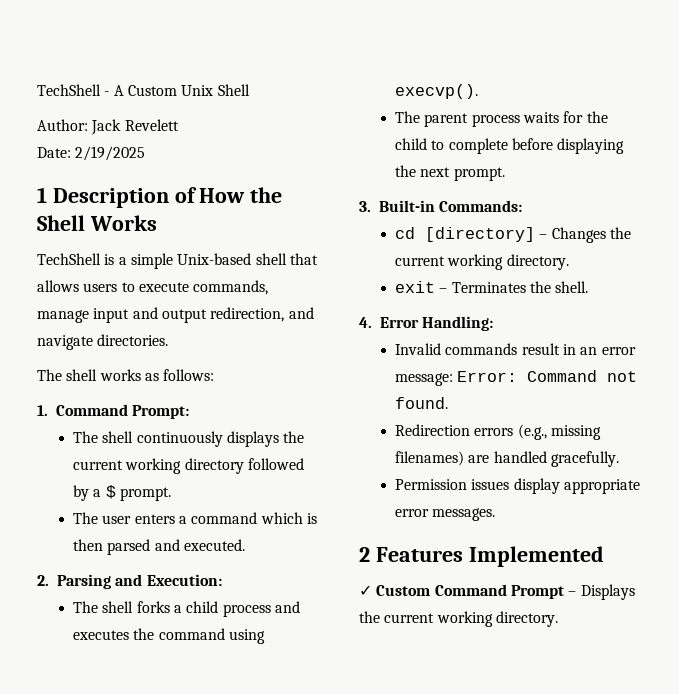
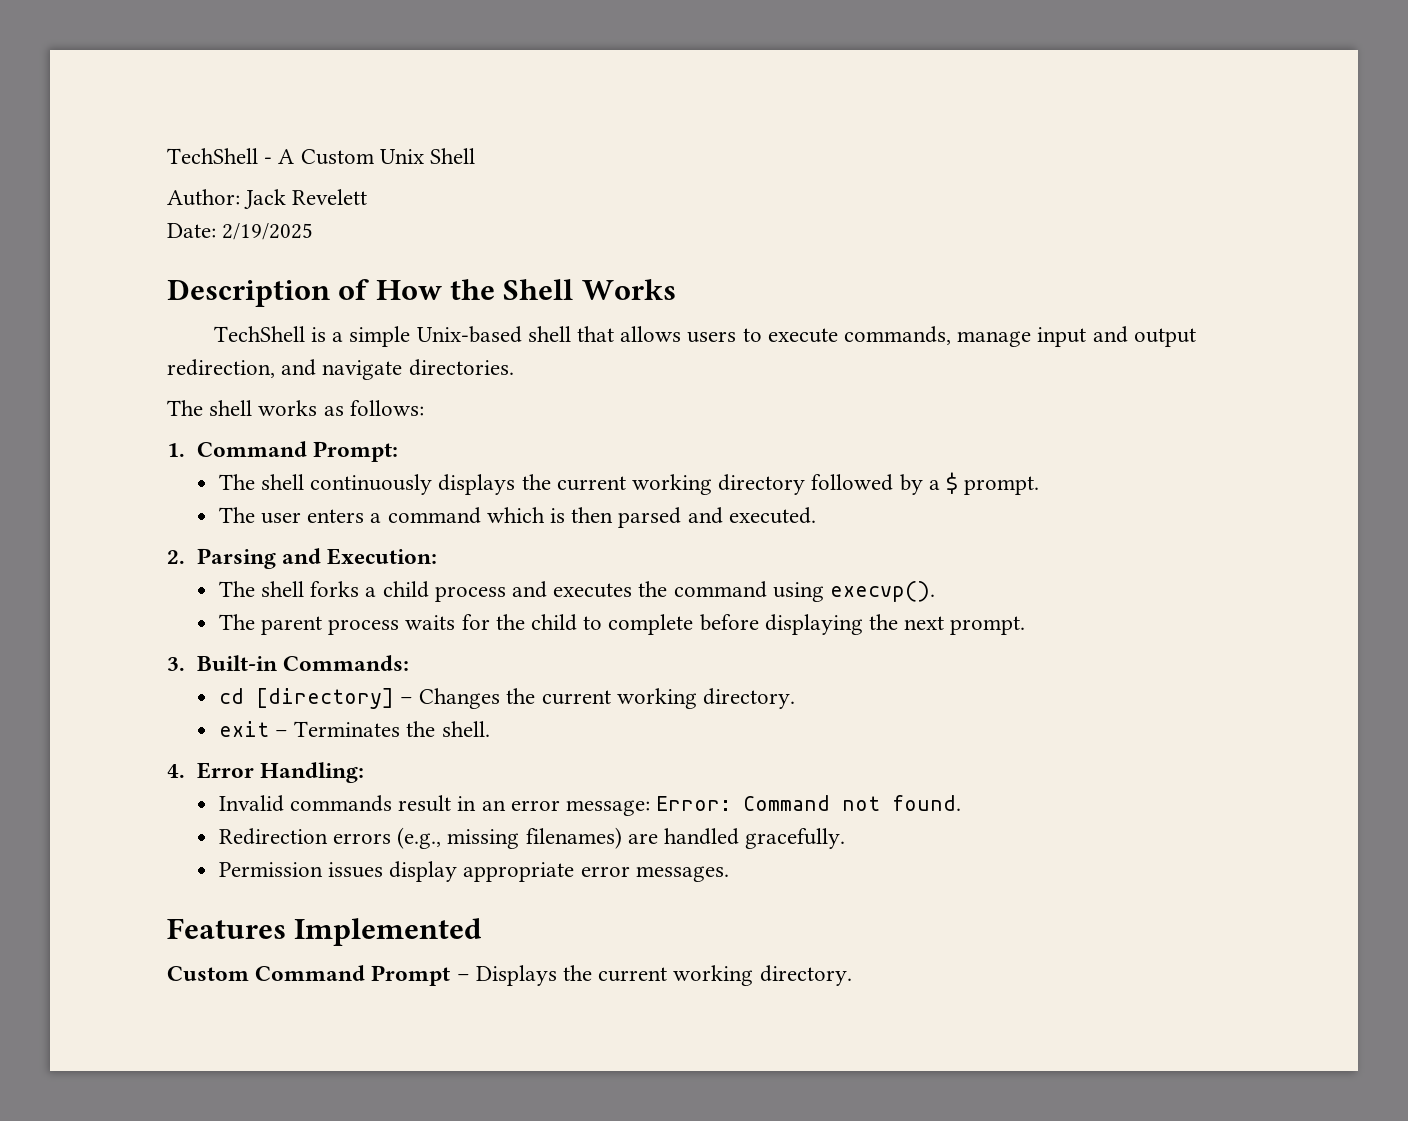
- 1 Description of How the Shell Works
+ Description of How the Shell Works
- 2 Features Implemented
+ Features Implemented
- ✓ Custom Command Prompt – Displays the current working directory.
+ Custom Command Prompt – Displays the current working directory.

